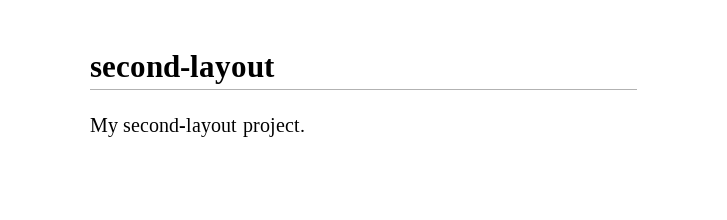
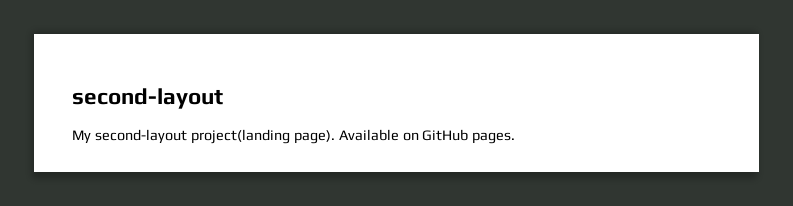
- My second-layout project.
+ My second-layout project(landing page). Available on GitHub pages.

